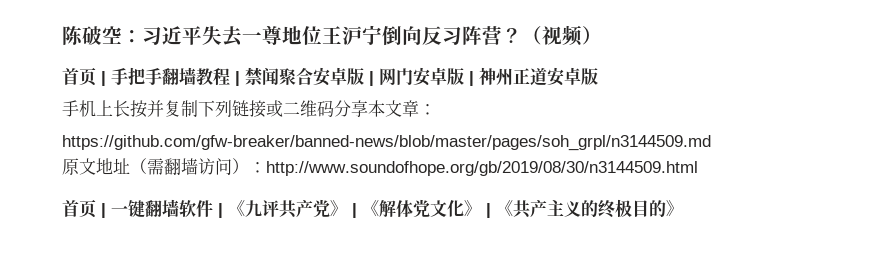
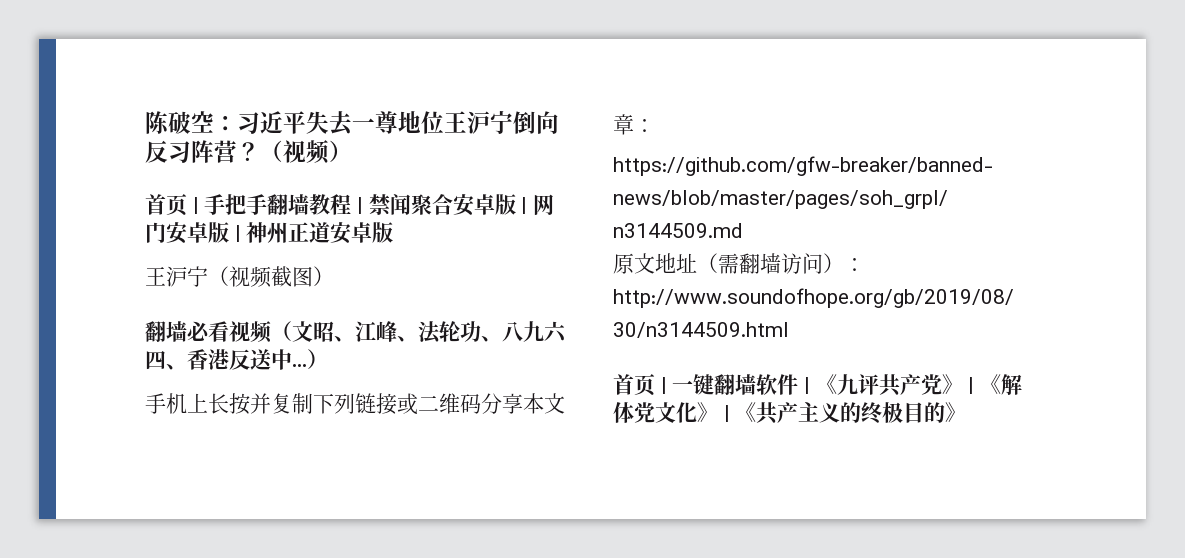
+ 王沪宁（视频截图）
+ 翻墙必看视频（文昭、江峰、法轮功、八九六四、香港反送中...）

